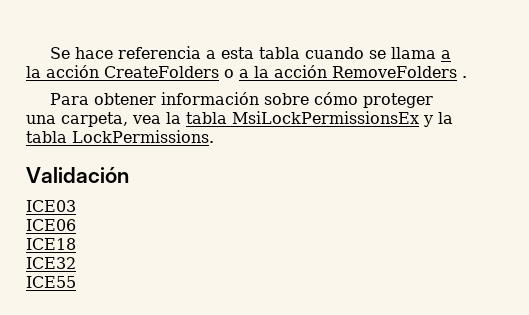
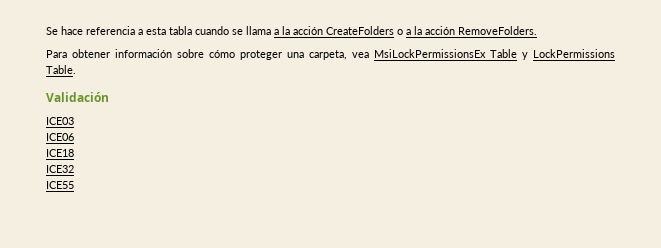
- Se hace referencia a esta tabla cuando se llama a la acción CreateFolders o a la acción RemoveFolders .
+ Se hace referencia a esta tabla cuando se llama a la acción CreateFolders o a la acción RemoveFolders.
- Para obtener información sobre cómo proteger una carpeta, vea la tabla MsiLockPermissionsEx y la tabla LockPermissions.
+ Para obtener información sobre cómo proteger una carpeta, vea MsiLockPermissionsEx Table y LockPermissions Table.

